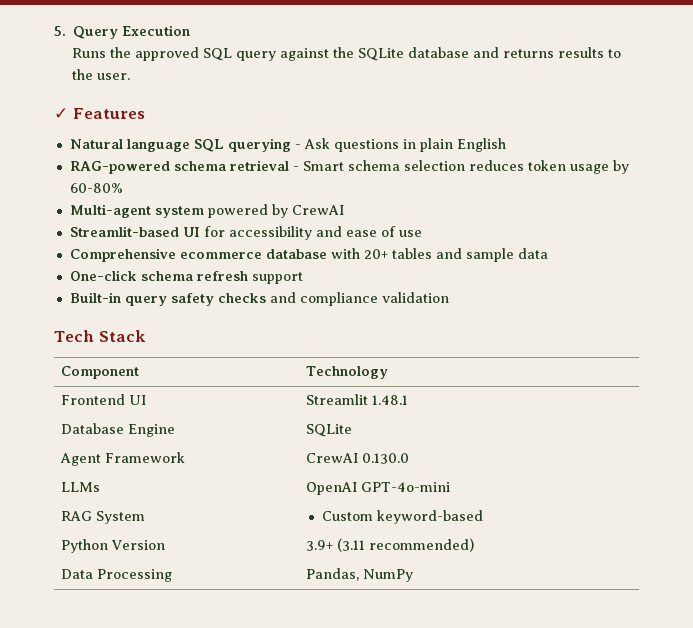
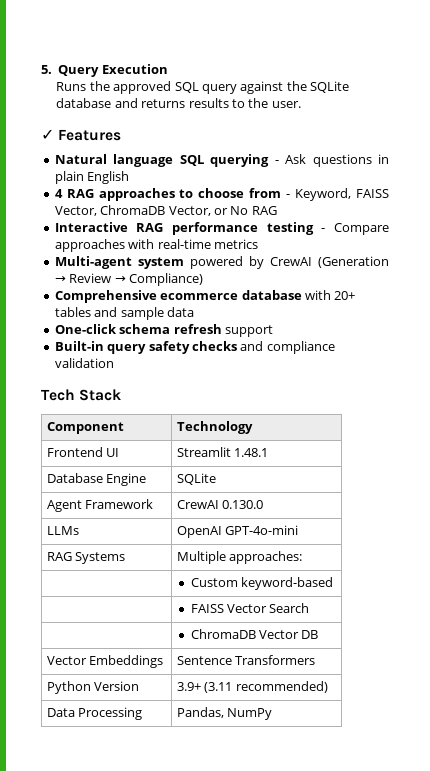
- RAG-powered schema retrieval - Smart schema selection reduces token usage by 60-80%
+ 4 RAG approaches to choose from - Keyword, FAISS Vector, ChromaDB Vector, or No RAG
+ Interactive RAG performance testing - Compare approaches with real-time metrics
- Multi-agent system powered by CrewAI
- Streamlit-based UI for accessibility and ease of use
+ Multi-agent system powered by CrewAI (Generation → Review → Compliance)
- RAG System | Custom keyword-based
+ RAG Systems | Multiple approaches:
+ | Custom keyword-based
+ | FAISS Vector Search
+ | ChromaDB Vector DB
+ Vector Embeddings | Sentence Transformers

